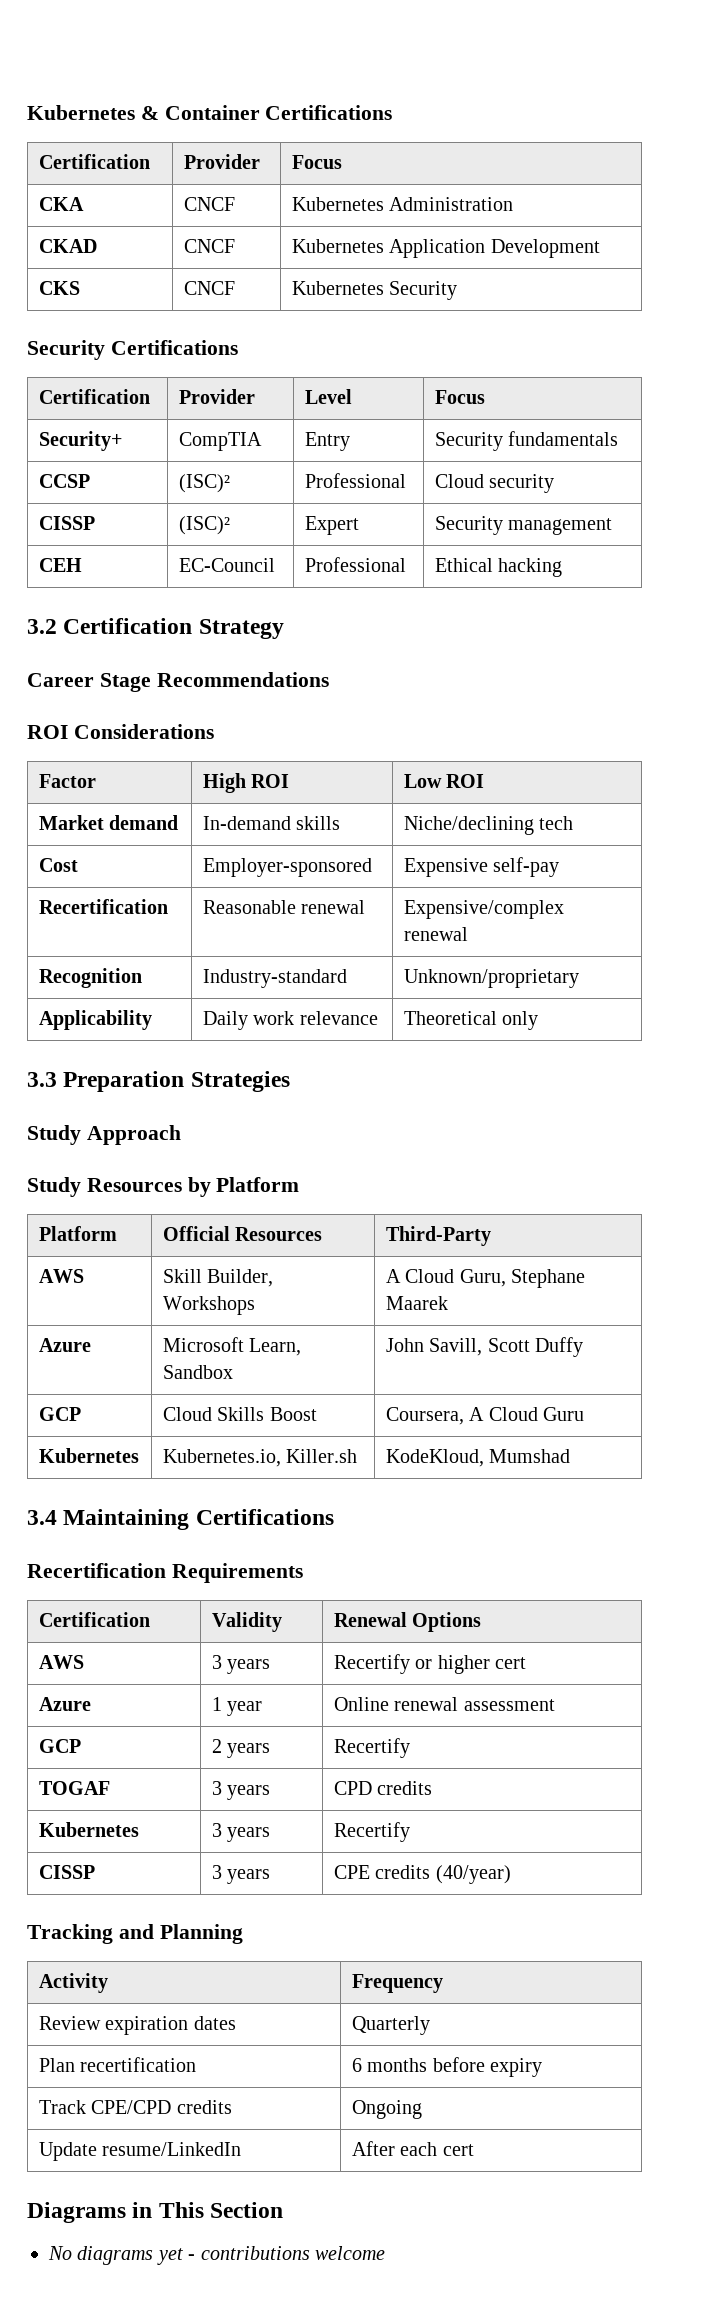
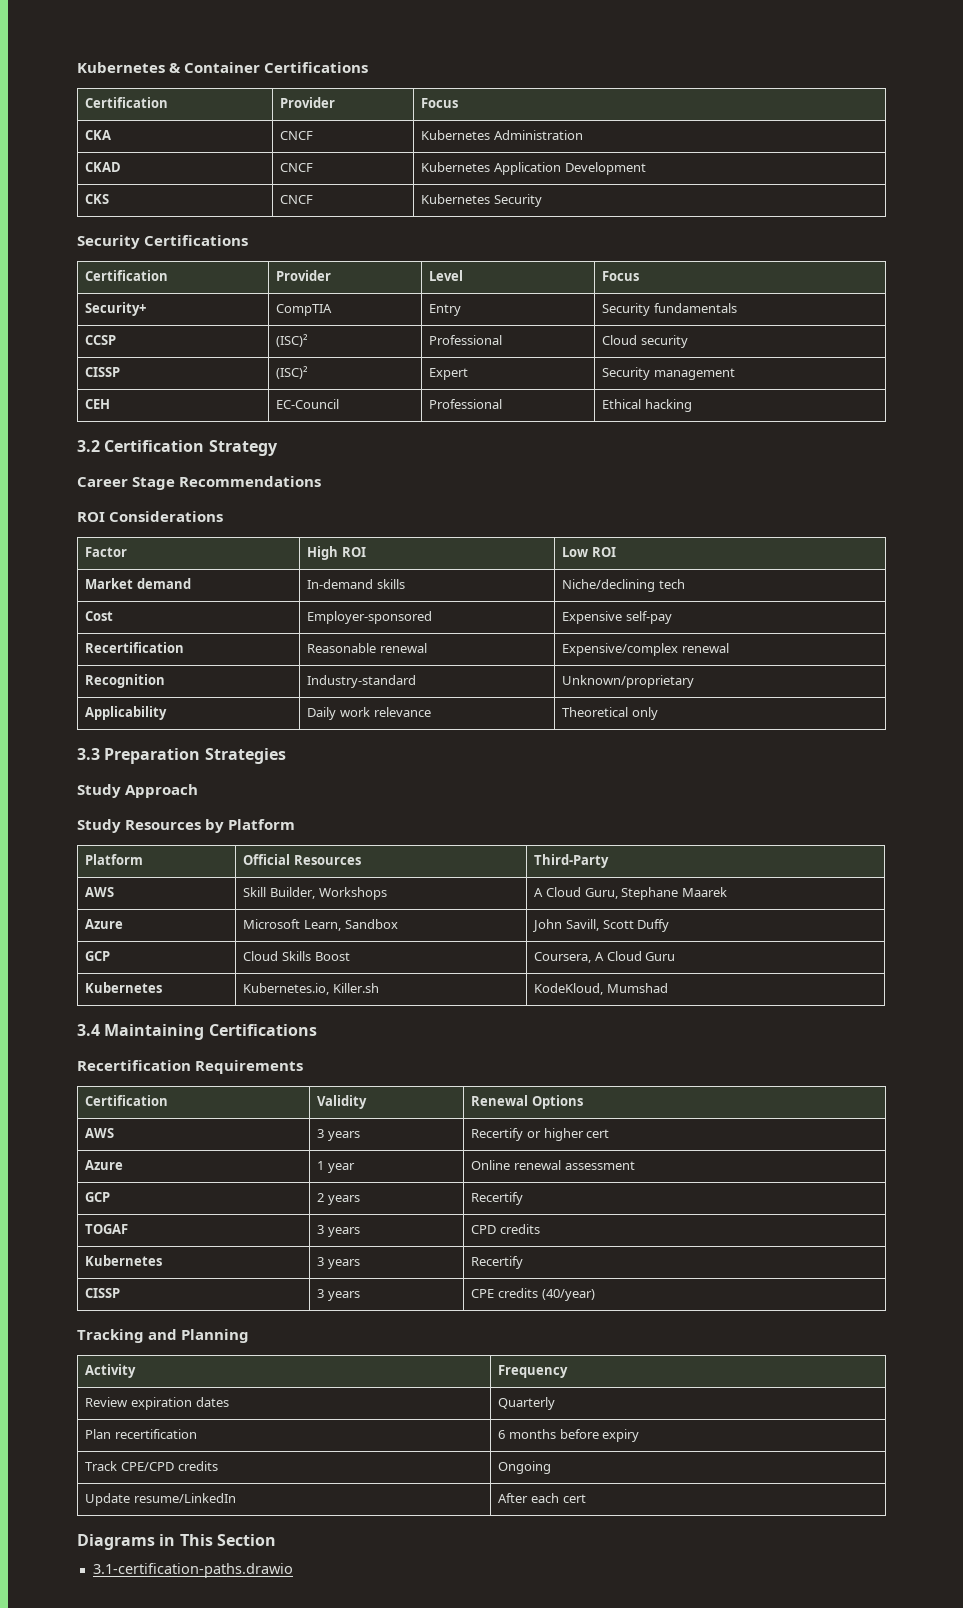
- No diagrams yet - contributions welcome
+ 3.1-certification-paths.drawio

